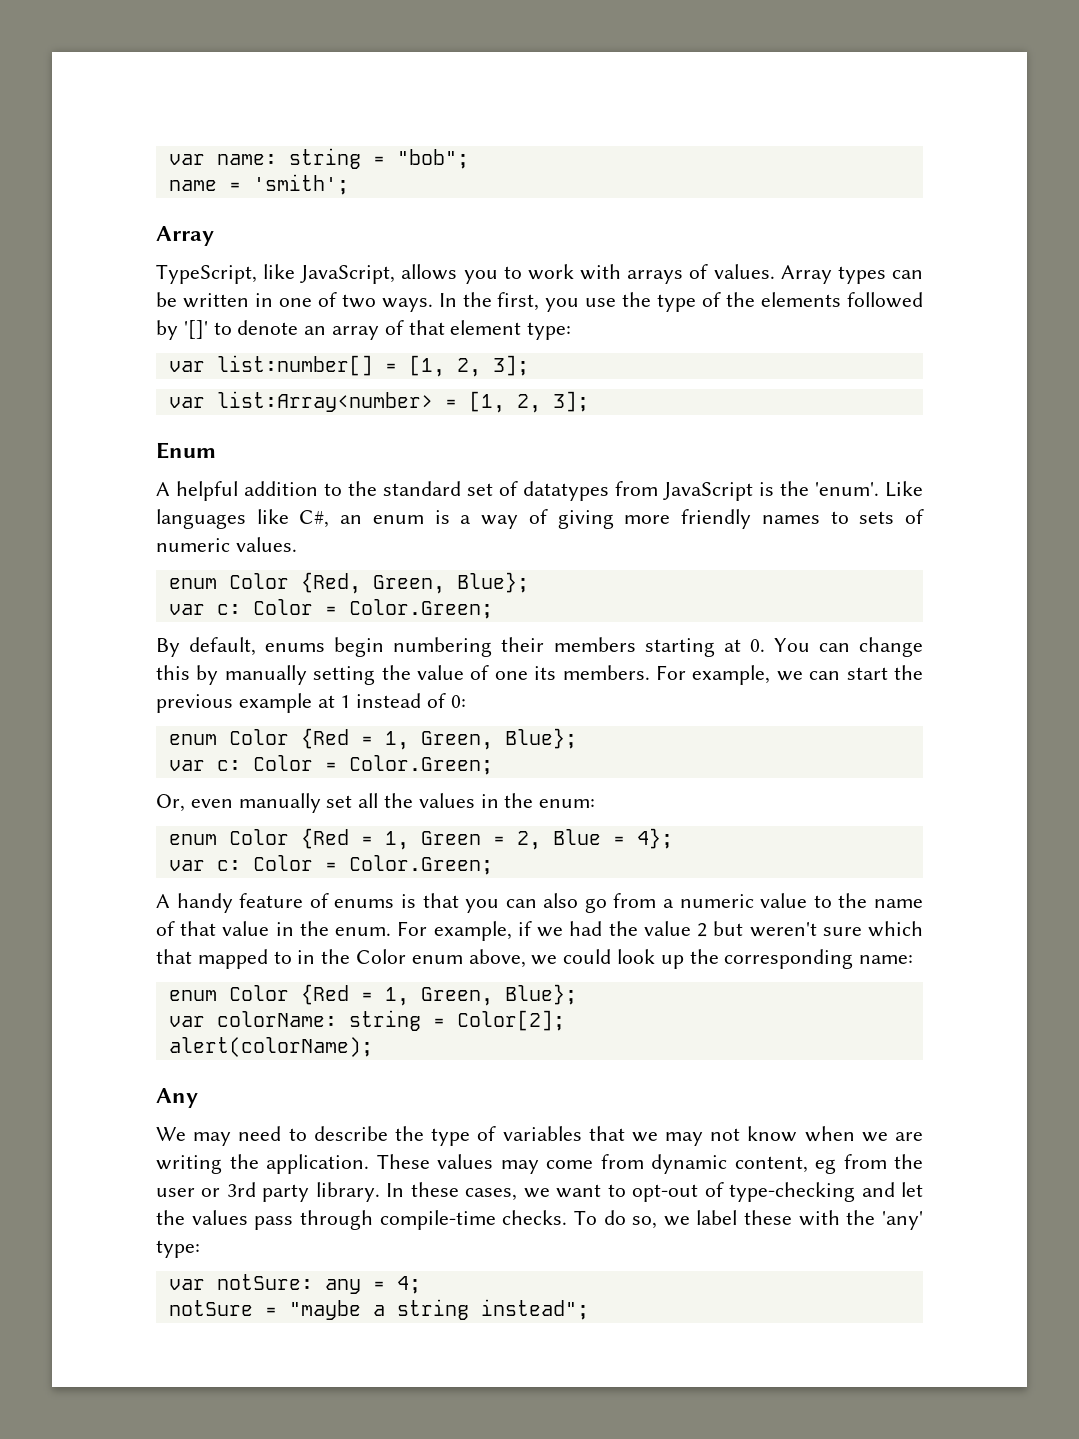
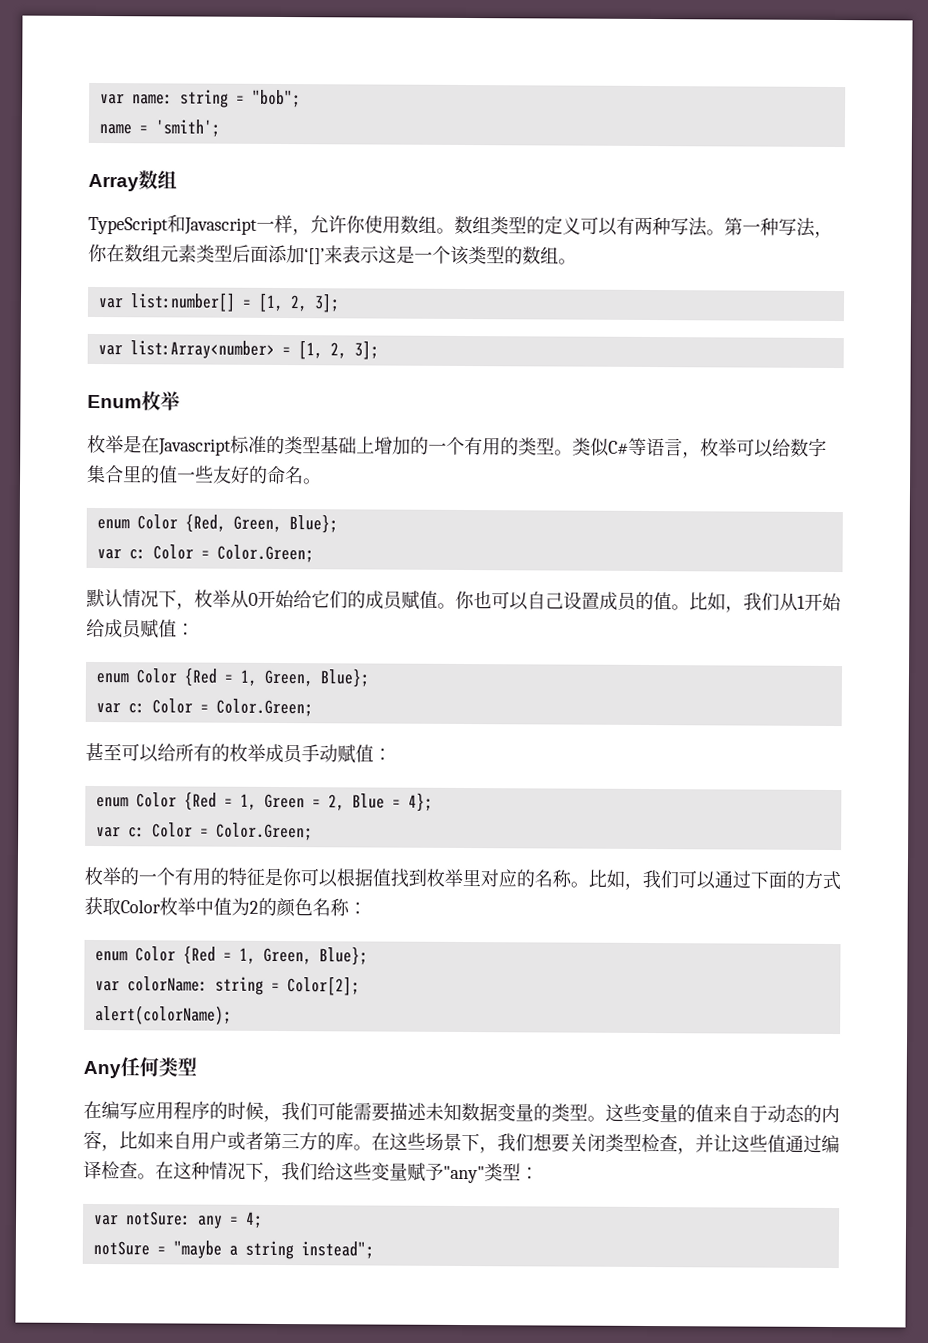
  name = 'smith';
- Array
- TypeScript, like JavaScript, allows you to work with arrays of values. Array types can be written in one of two ways. In the first, you use the type of the elements followed by '[]' to denote an array of that element type:
+ Array数组
+ TypeScript和Javascript一样，允许你使用数组。数组类型的定义可以有两种写法。第一种写法，你在数组元素类型后面添加‘[]’来表示这是一个该类型的数组。
- Enum
- A helpful addition to the standard set of datatypes from JavaScript is the 'enum'. Like languages like C#, an enum is a way of giving more friendly names to sets of numeric values.
+ Enum枚举
+ 枚举是在Javascript标准的类型基础上增加的一个有用的类型。类似C#等语言，枚举可以给数字集合里的值一些友好的命名。
- By default, enums begin numbering their members starting at 0. You can change this by manually setting the value of one its members. For example, we can start the previous example at 1 instead of 0:
+ 默认情况下，枚举从0开始给它们的成员赋值。你也可以自己设置成员的值。比如，我们从1开始给成员赋值：
- Or, even manually set all the values in the enum:
+ 甚至可以给所有的枚举成员手动赋值：
- A handy feature of enums is that you can also go from a numeric value to the name of that value in the enum. For example, if we had the value 2 but weren't sure which that mapped to in the Color enum above, we could look up the corresponding name:
+ 枚举的一个有用的特征是你可以根据值找到枚举里对应的名称。比如，我们可以通过下面的方式获取Color枚举中值为2的颜色名称：
- Any
- We may need to describe the type of variables that we may not know when we are writing the application. These values may come from dynamic content, eg from the user or 3rd party library. In these cases, we want to opt-out of type-checking and let the values pass through compile-time checks. To do so, we label these with the 'any' type:
+ Any任何类型
+ 在编写应用程序的时候，我们可能需要描述未知数据变量的类型。这些变量的值来自于动态的内容，比如来自用户或者第三方的库。在这些场景下，我们想要关闭类型检查，并让这些值通过编译检查。在这种情况下，我们给这些变量赋予"any"类型：

